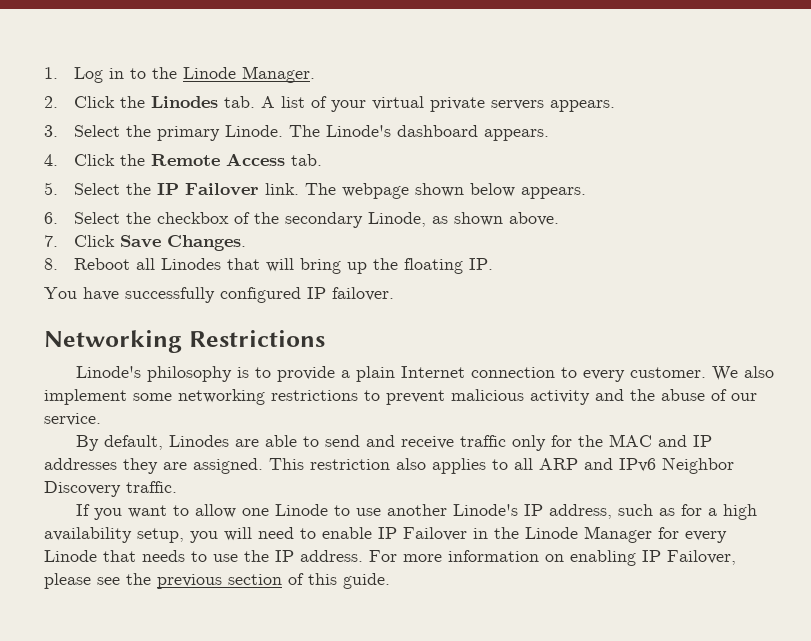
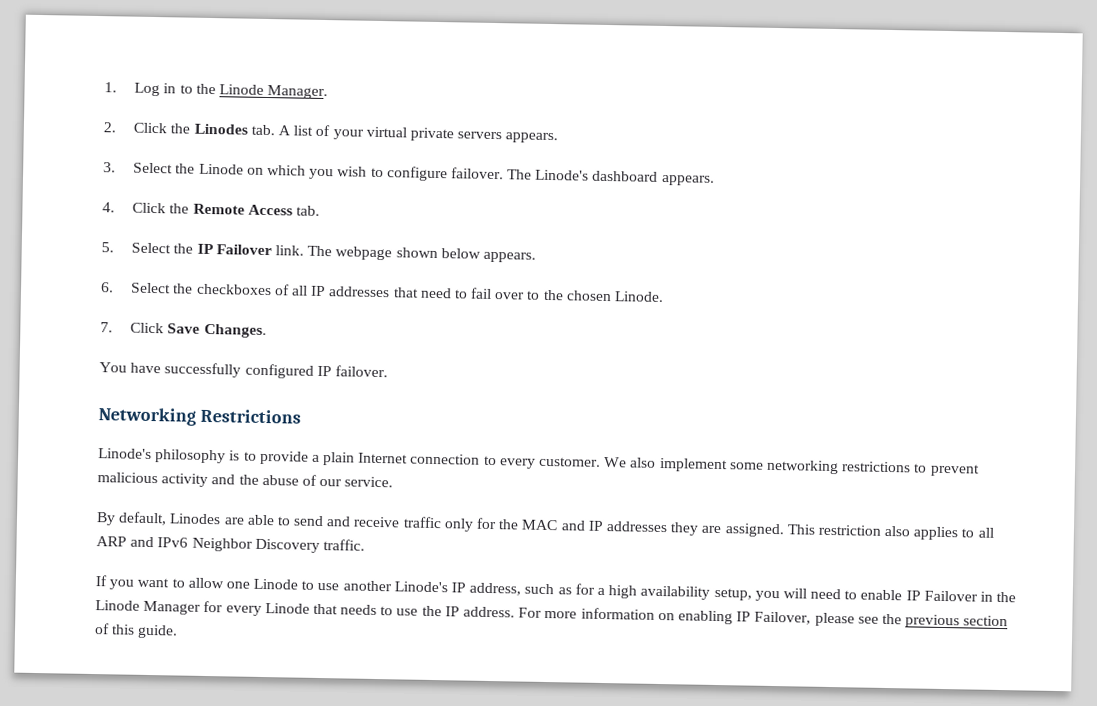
- 3. Select the primary Linode.
+ 3. Select the Linode on which you wish to configure failover.
- 6. Select the checkbox of the secondary Linode, as shown above.
+ 6. Select the checkboxes of all IP addresses that need to fail over to the chosen Linode.
  7. Click Save Changes.
- 8. Reboot all Linodes that will bring up the floating IP.

